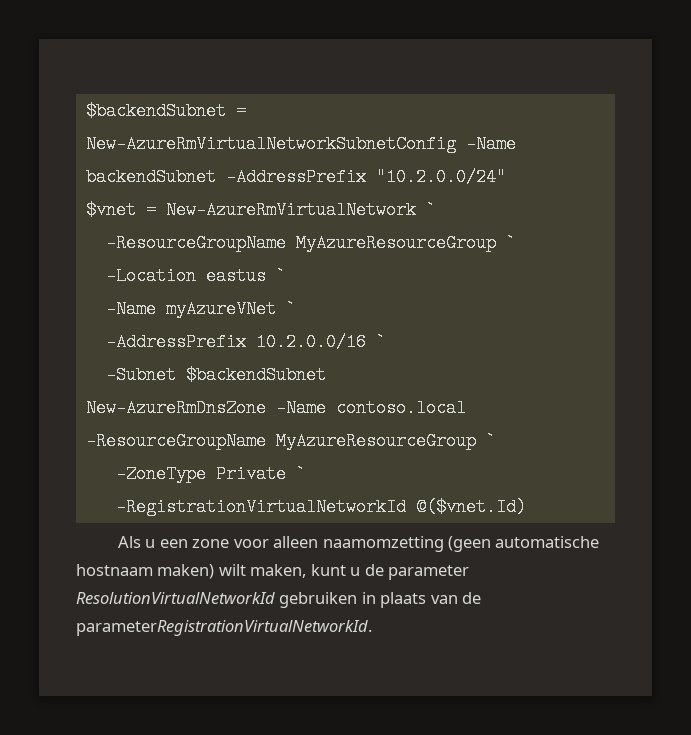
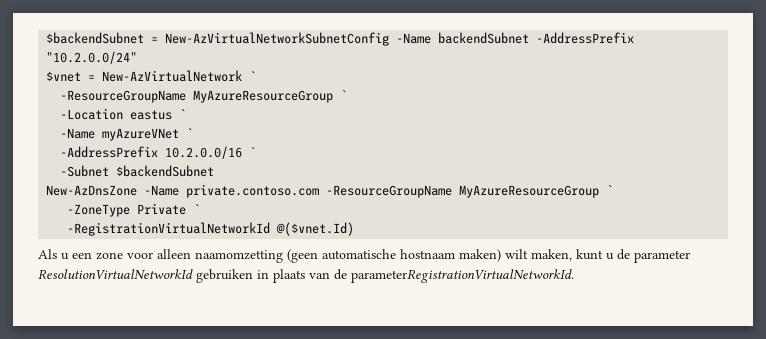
- $backendSubnet = New-AzureRmVirtualNetworkSubnetConfig -Name backendSubnet -AddressPrefix "10.2.0.0/24"
+ $backendSubnet = New-AzVirtualNetworkSubnetConfig -Name backendSubnet -AddressPrefix "10.2.0.0/24"
- $vnet = New-AzureRmVirtualNetwork `
+ $vnet = New-AzVirtualNetwork `
- New-AzureRmDnsZone -Name contoso.local -ResourceGroupName MyAzureResourceGroup `
+ New-AzDnsZone -Name private.contoso.com -ResourceGroupName MyAzureResourceGroup `

